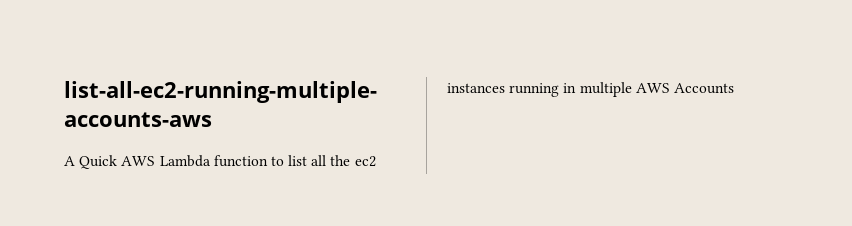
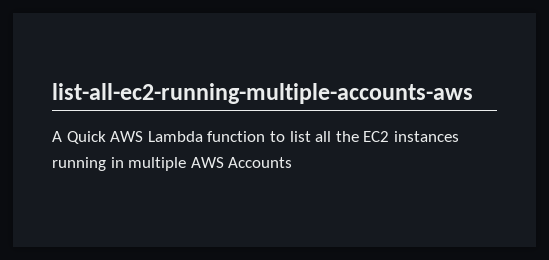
- A Quick AWS Lambda function to list all the ec2 instances running in multiple AWS Accounts
+ A Quick AWS Lambda function to list all the EC2 instances running in multiple AWS Accounts

